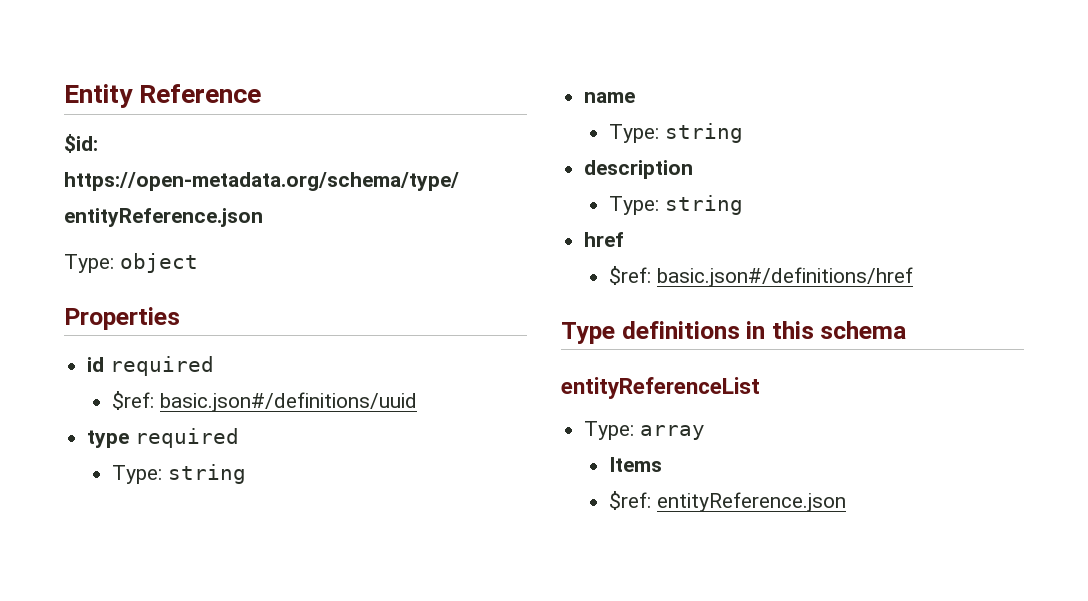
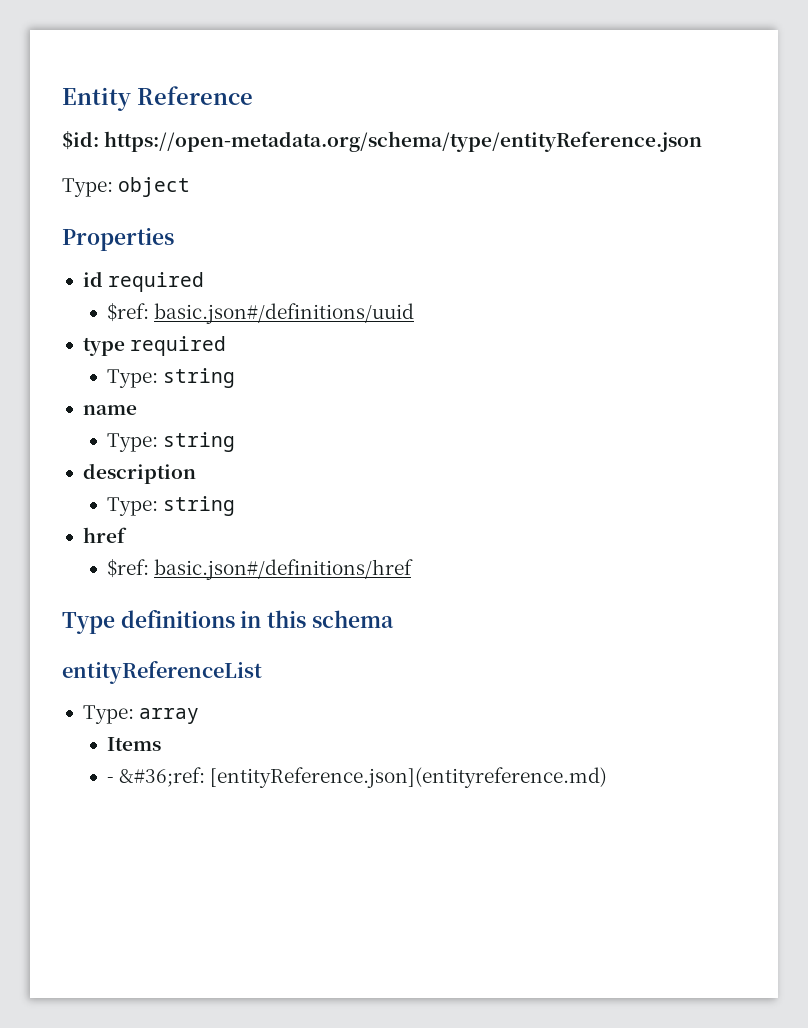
- $ref: entityReference.json
+ - &#36;ref: [entityReference.json](entityreference.md)

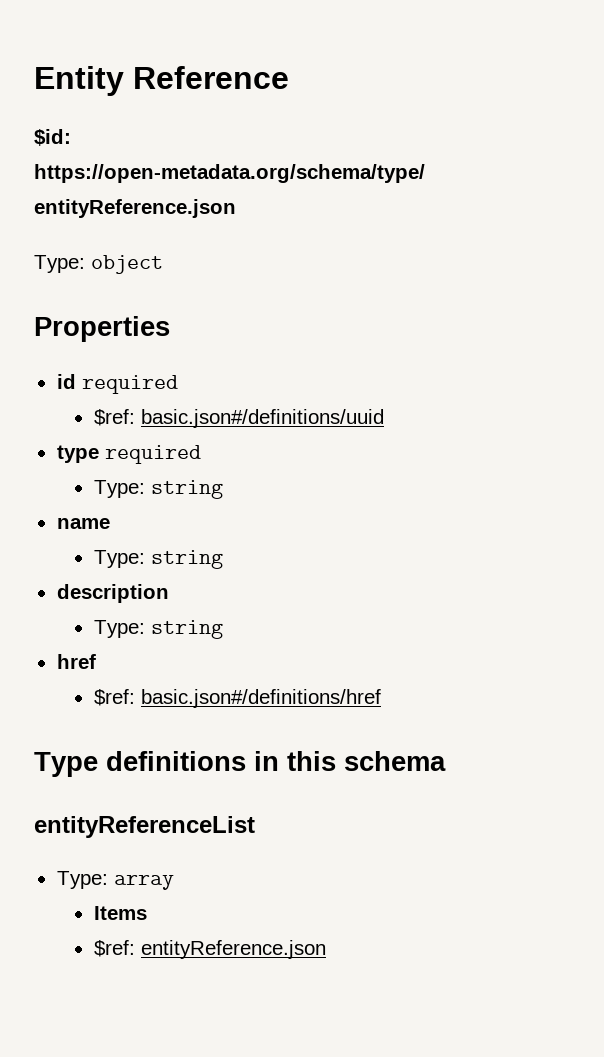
- - &#36;ref: [entityReference.json](entityreference.md)
+ $ref: entityReference.json

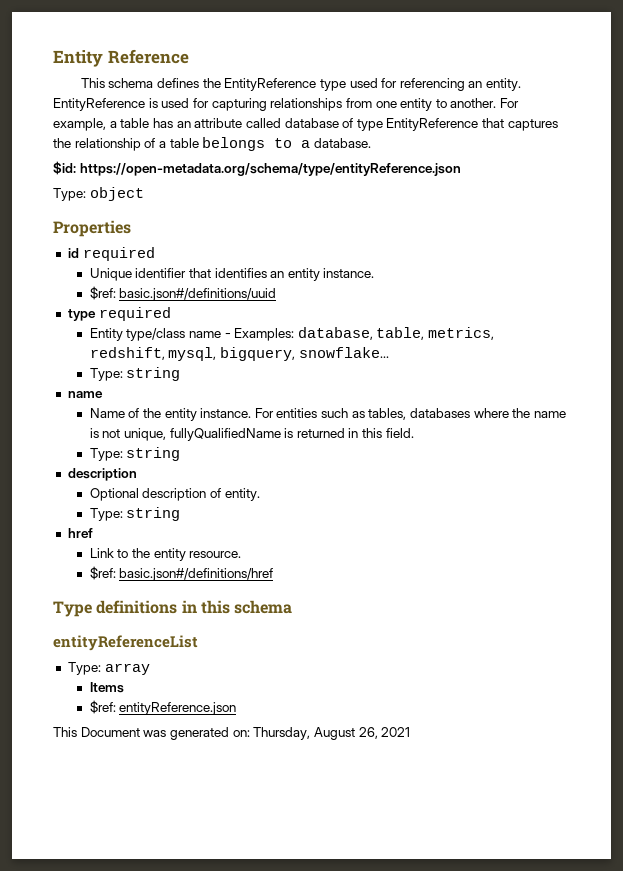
+ This schema defines the EntityReference type used for referencing an entity. EntityReference is used for capturing relationships from one entity to another. For example, a table has an attribute called database of type EntityReference that captures the relationship of a table belongs to a database.
+ Unique identifier that identifies an entity instance.
  $ref: basic.json#/definitions/uuid
  type required
+ Entity type/class name - Examples: database, table, metrics, redshift, mysql, bigquery, snowflake...
  Type: string
  name
+ Name of the entity instance. For entities such as tables, databases where the name is not unique, fullyQualifiedName is returned in this field.
+ Optional description of entity.
+ Link to the entity resource.
+ This Document was generated on: Thursday, August 26, 2021

